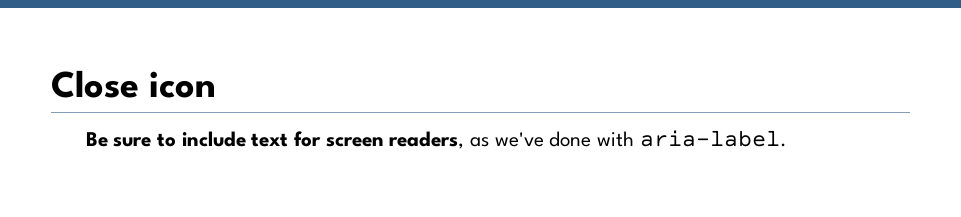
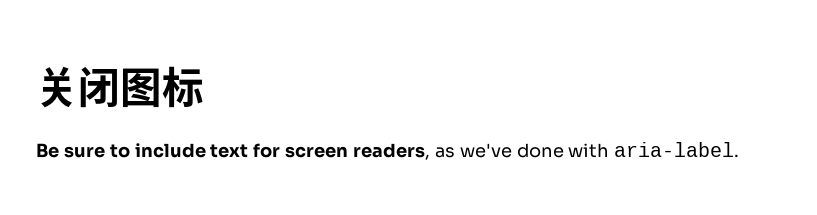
- Close icon
+ 关闭图标

